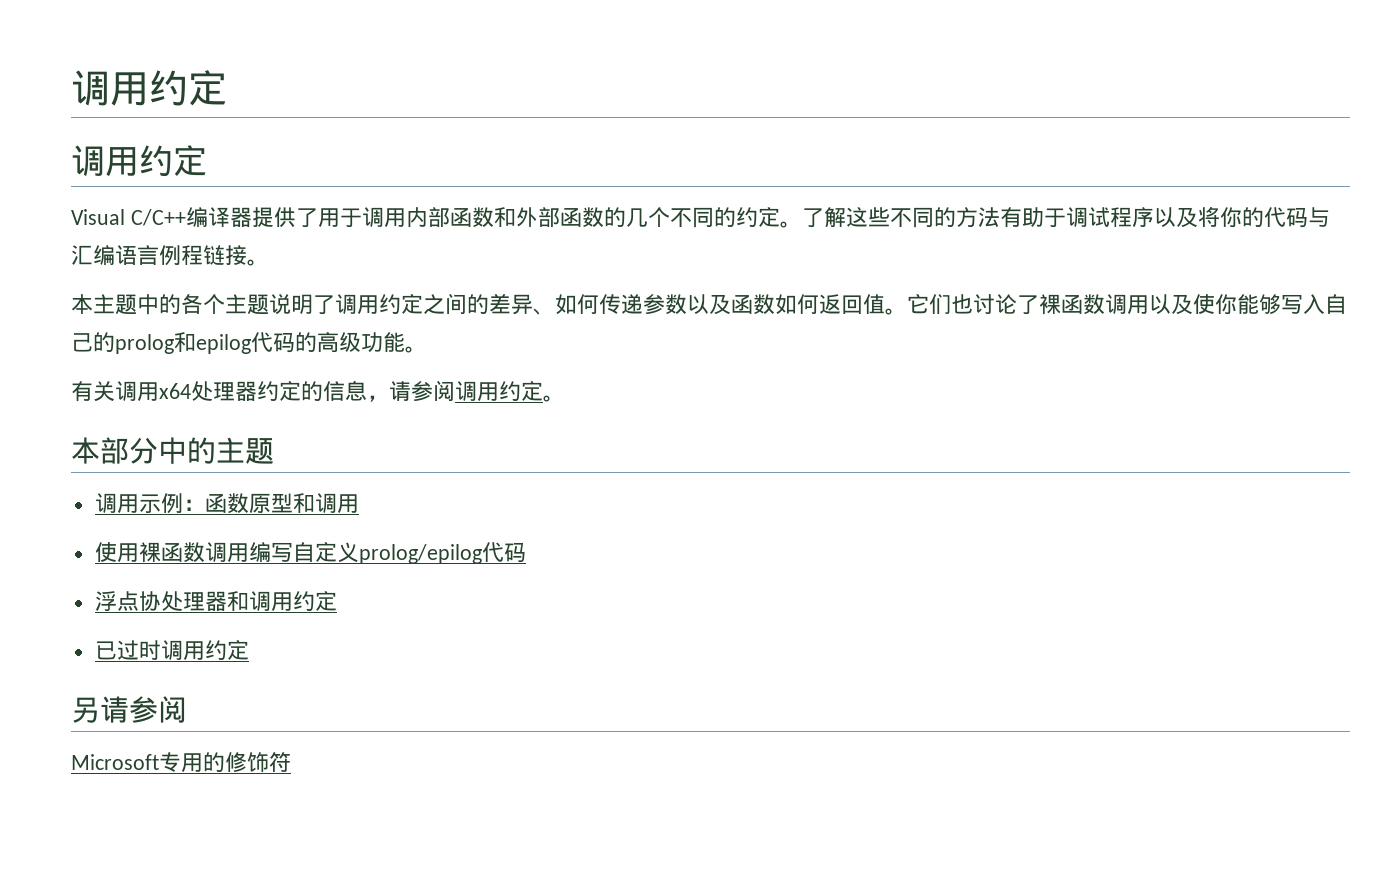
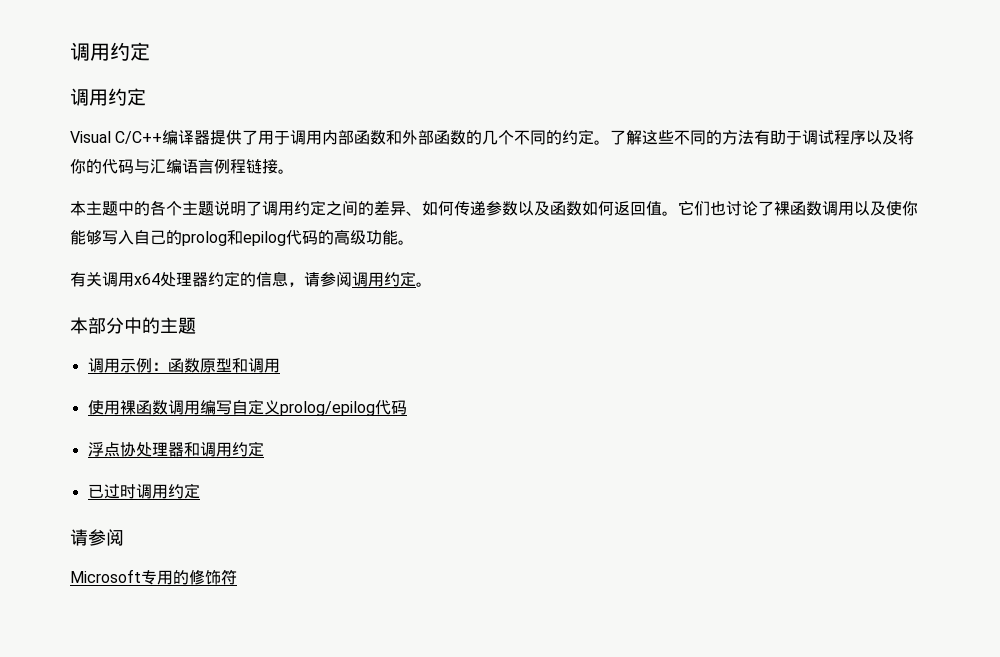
  已过时调用约定
- 另请参阅
+ 请参阅

